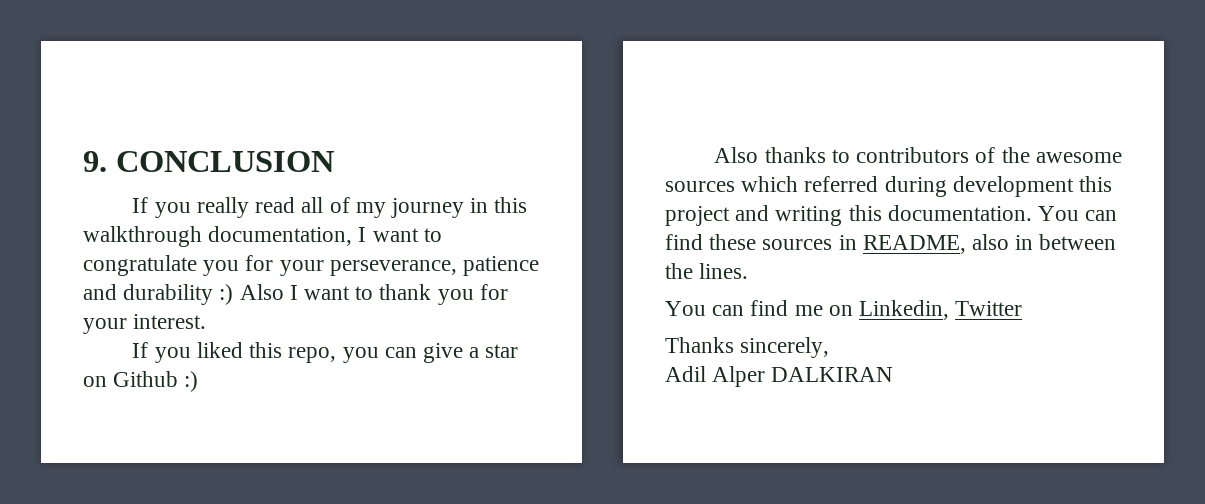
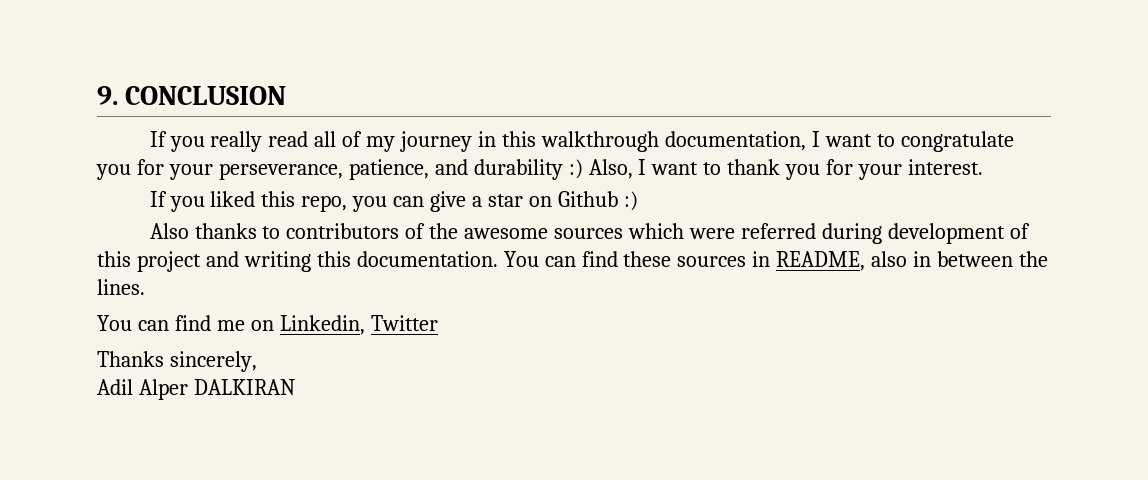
- If you really read all of my journey in this walkthrough documentation, I want to congratulate you for your perseverance, patience and durability :) Also I want to thank you for your interest.
+ If you really read all of my journey in this walkthrough documentation, I want to congratulate you for your perseverance, patience, and durability :) Also, I want to thank you for your interest.
- Also thanks to contributors of the awesome sources which referred during development this project and writing this documentation.
+ Also thanks to contributors of the awesome sources which were referred during development of this project and writing this documentation.

